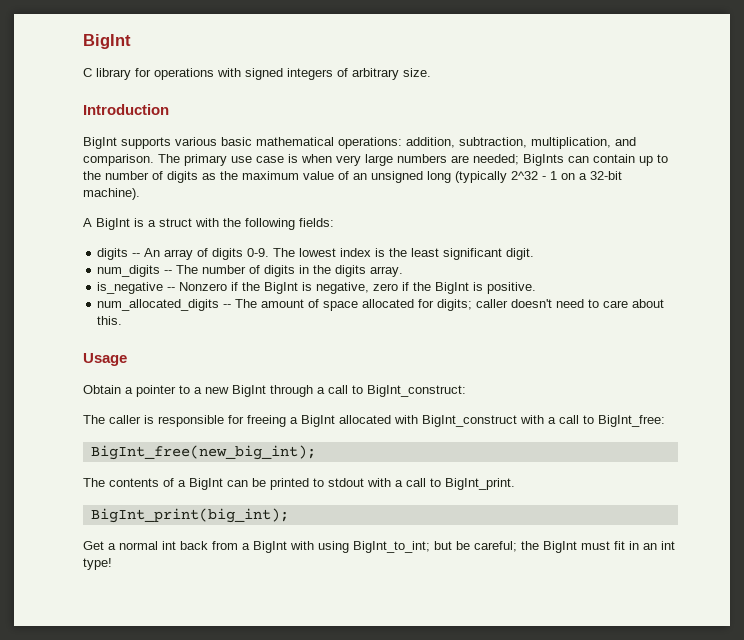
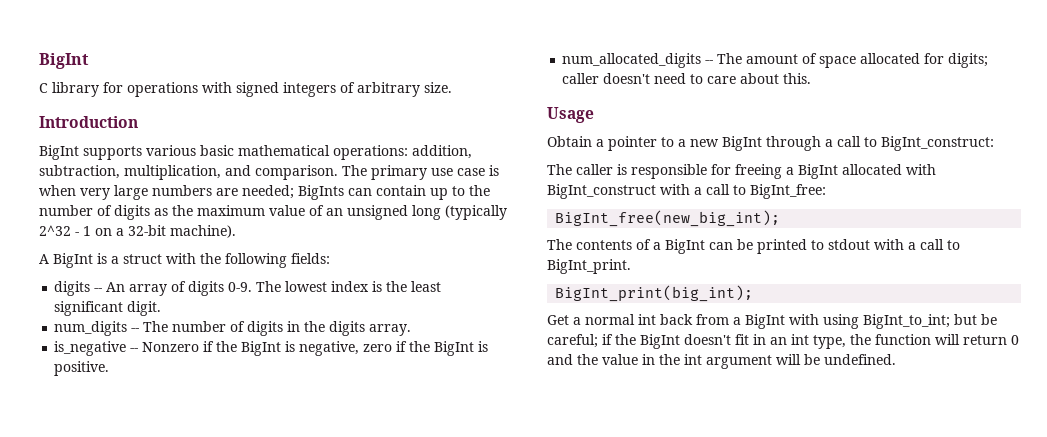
- Get a normal int back from a BigInt with using BigInt_to_int; but be careful; the BigInt must fit in an int type!
+ Get a normal int back from a BigInt with using BigInt_to_int; but be careful; if the BigInt doesn't fit in an int type, the function will return 0 and the value in the int argument will be undefined.

